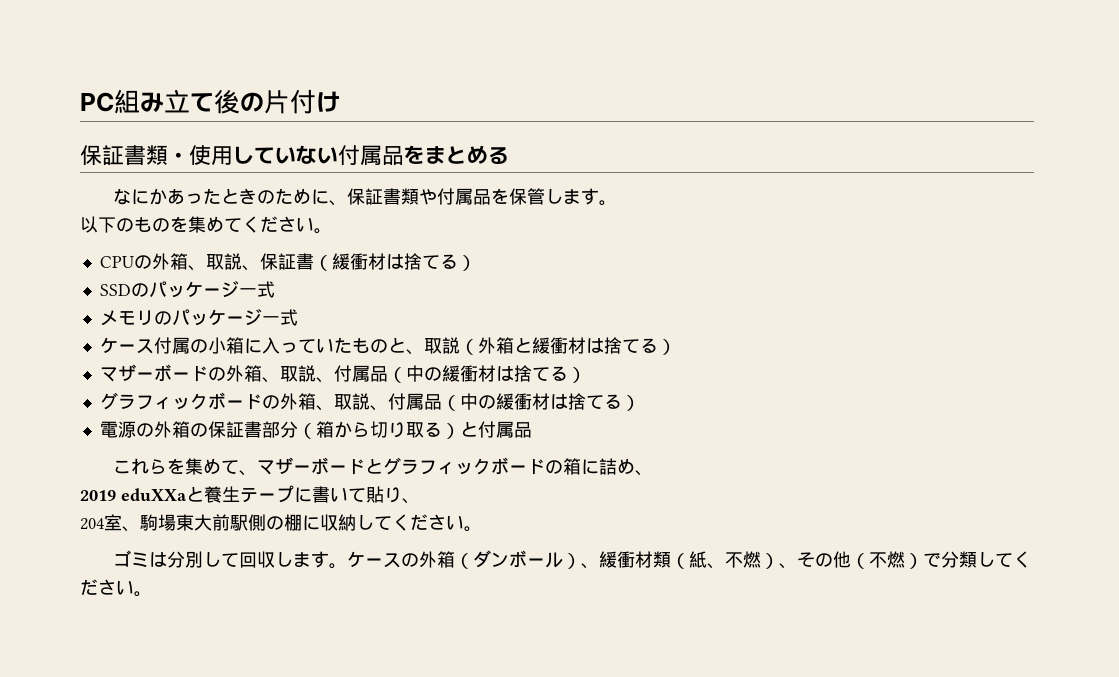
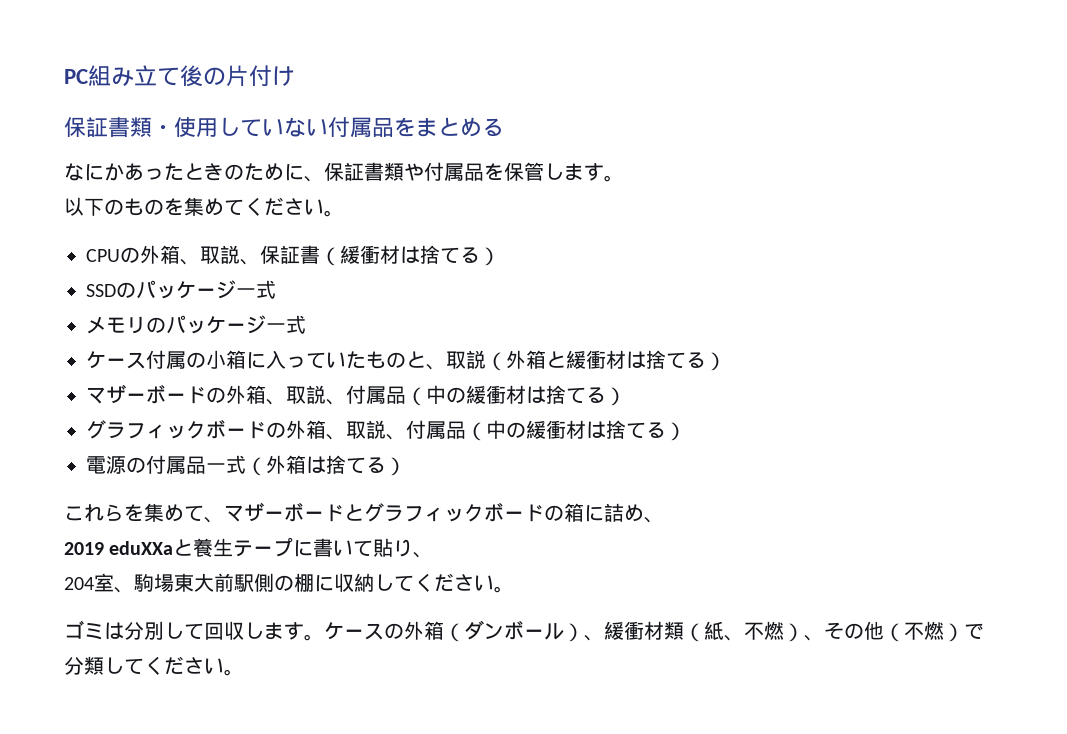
- 電源の外箱の保証書部分（箱から切り取る）と付属品
+ 電源の付属品一式（外箱は捨てる）

